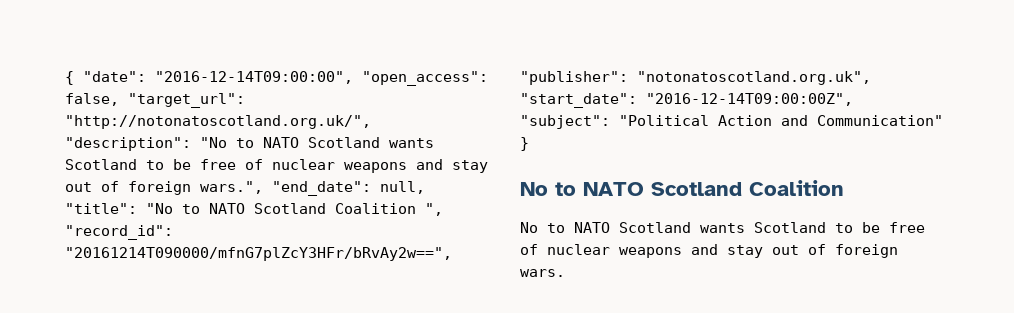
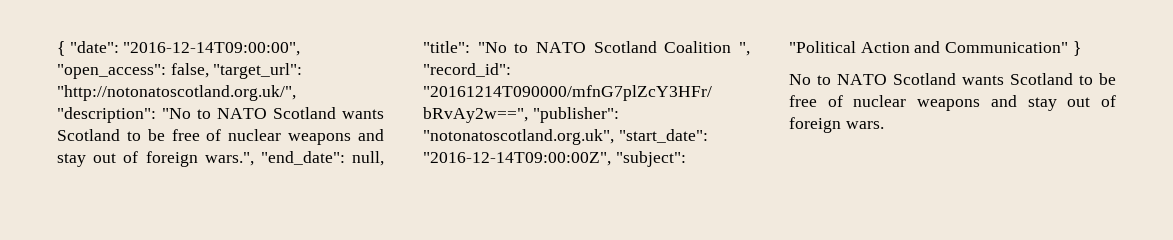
- No to NATO Scotland Coalition

